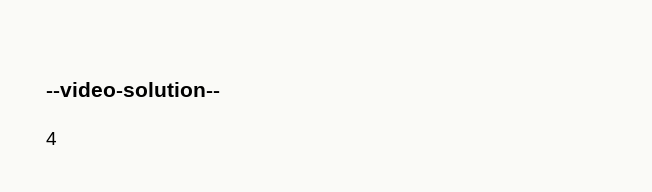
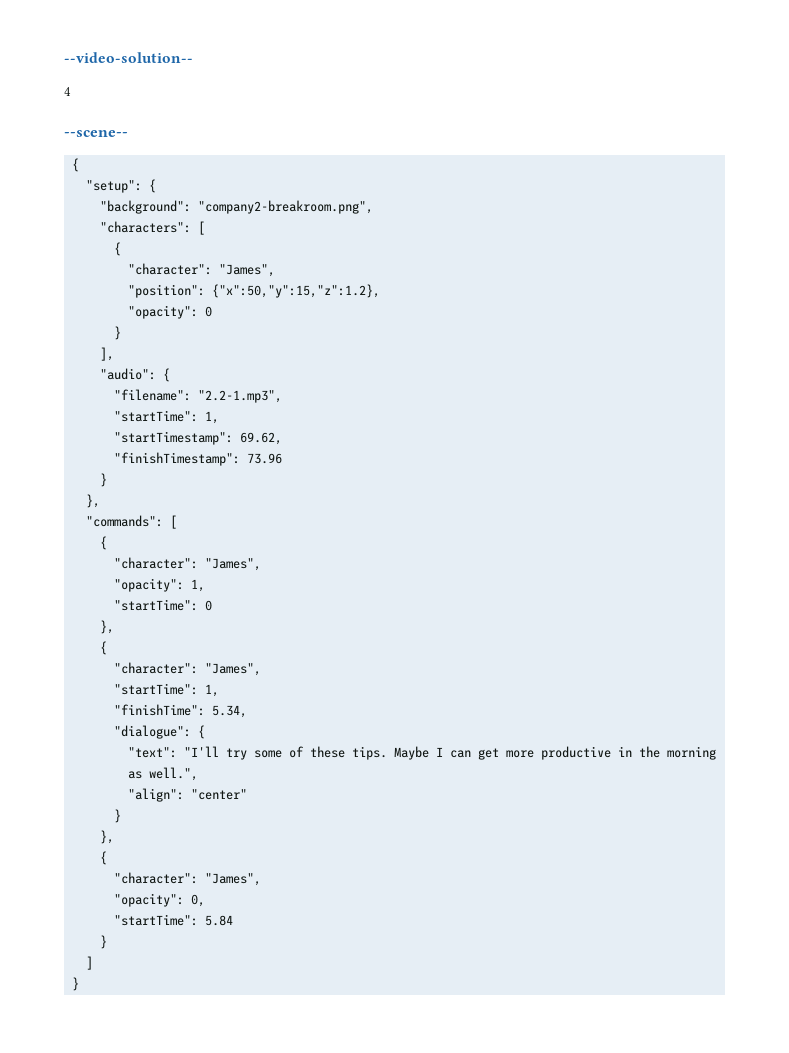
+ --scene--
+ {
+ "setup": {
+ "background": "company2-breakroom.png",
+ "characters": [
+ {
+ "character": "James",
+ "position": {"x":50,"y":15,"z":1.2},
+ "opacity": 0
+ }
+ ],
+ "audio": {
+ "filename": "2.2-1.mp3",
+ "startTime": 1,
+ "startTimestamp": 69.62,
+ "finishTimestamp": 73.96
+ }
+ },
+ "commands": [
+ {
+ "character": "James",
+ "opacity": 1,
+ "startTime": 0
+ },
+ {
+ "character": "James",
+ "startTime": 1,
+ "finishTime": 5.34,
+ "dialogue": {
+ "text": "I'll try some of these tips. Maybe I can get more productive in the morning as well.",
+ "align": "center"
+ }
+ },
+ {
+ "character": "James",
+ "opacity": 0,
+ "startTime": 5.84
+ }
+ ]
+ }

